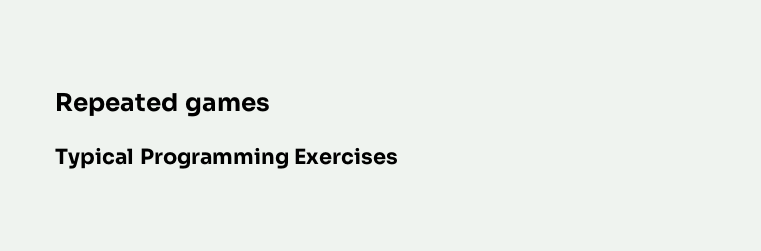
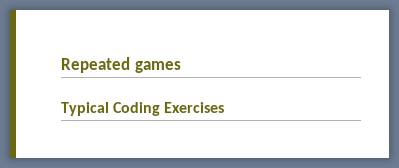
- Typical Programming Exercises
+ Typical Coding Exercises

